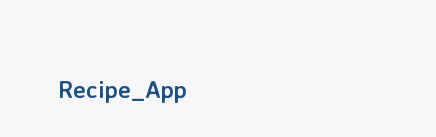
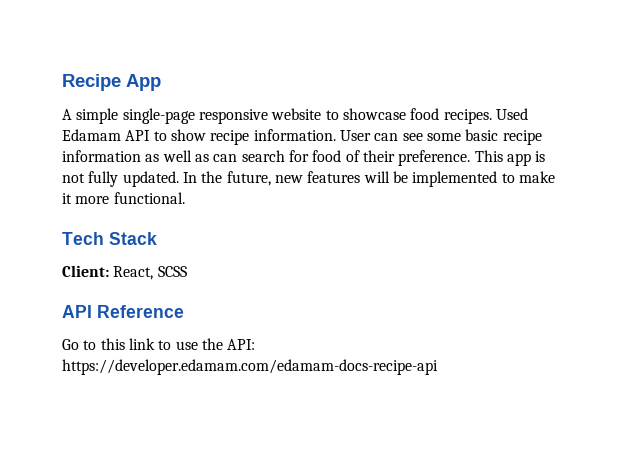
- Recipe_App
+ Recipe App
+ A simple single-page responsive website to showcase food recipes. Used Edamam API to show recipe information. User can see some basic recipe information as well as can search for food of their preference. This app is not fully updated. In the future, new features will be implemented to make it more functional.
+ Tech Stack
+ Client: React, SCSS
+ API Reference
+ Go to this link to use the API: https://developer.edamam.com/edamam-docs-recipe-api

